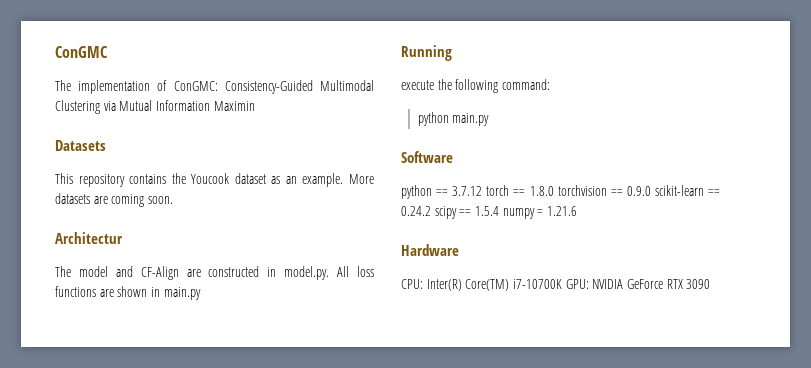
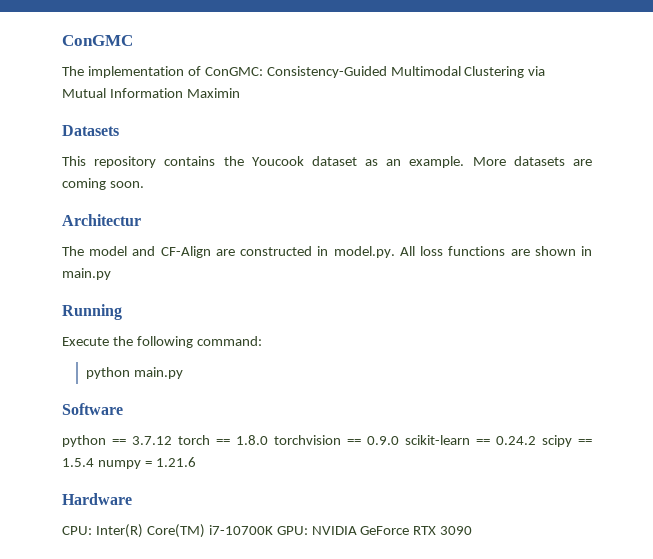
- execute the following command:
+ Execute the following command:

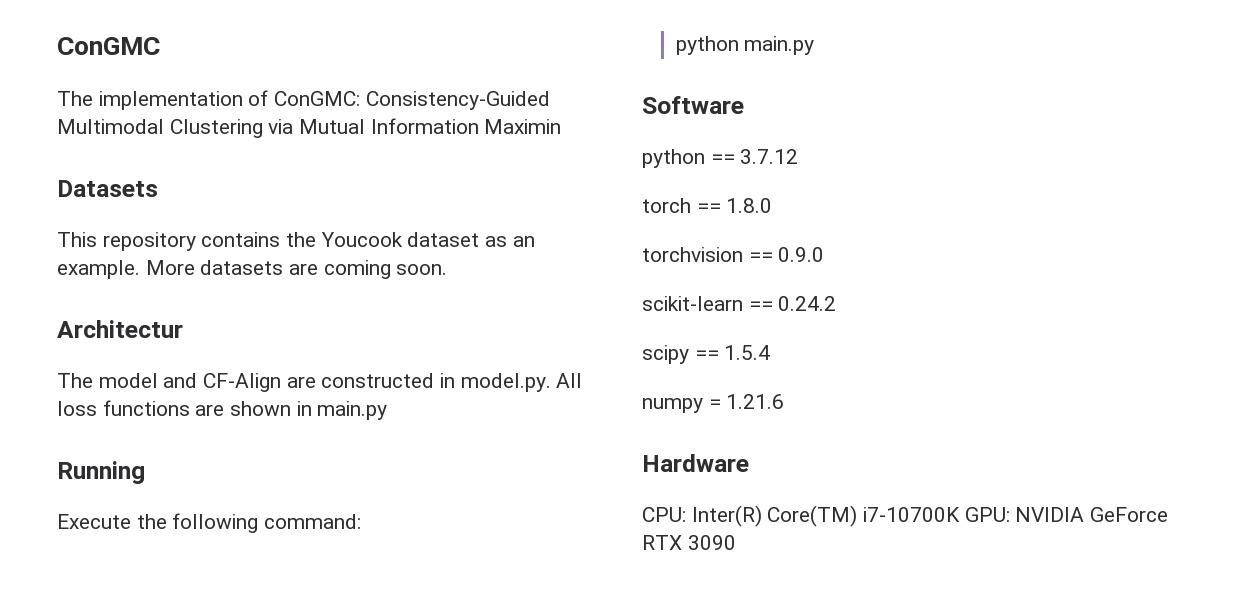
- python == 3.7.12 torch == 1.8.0 torchvision == 0.9.0 scikit-learn == 0.24.2 scipy == 1.5.4 numpy = 1.21.6
+ python == 3.7.12
+ torch == 1.8.0
+ torchvision == 0.9.0
+ scikit-learn == 0.24.2
+ scipy == 1.5.4
+ numpy = 1.21.6

